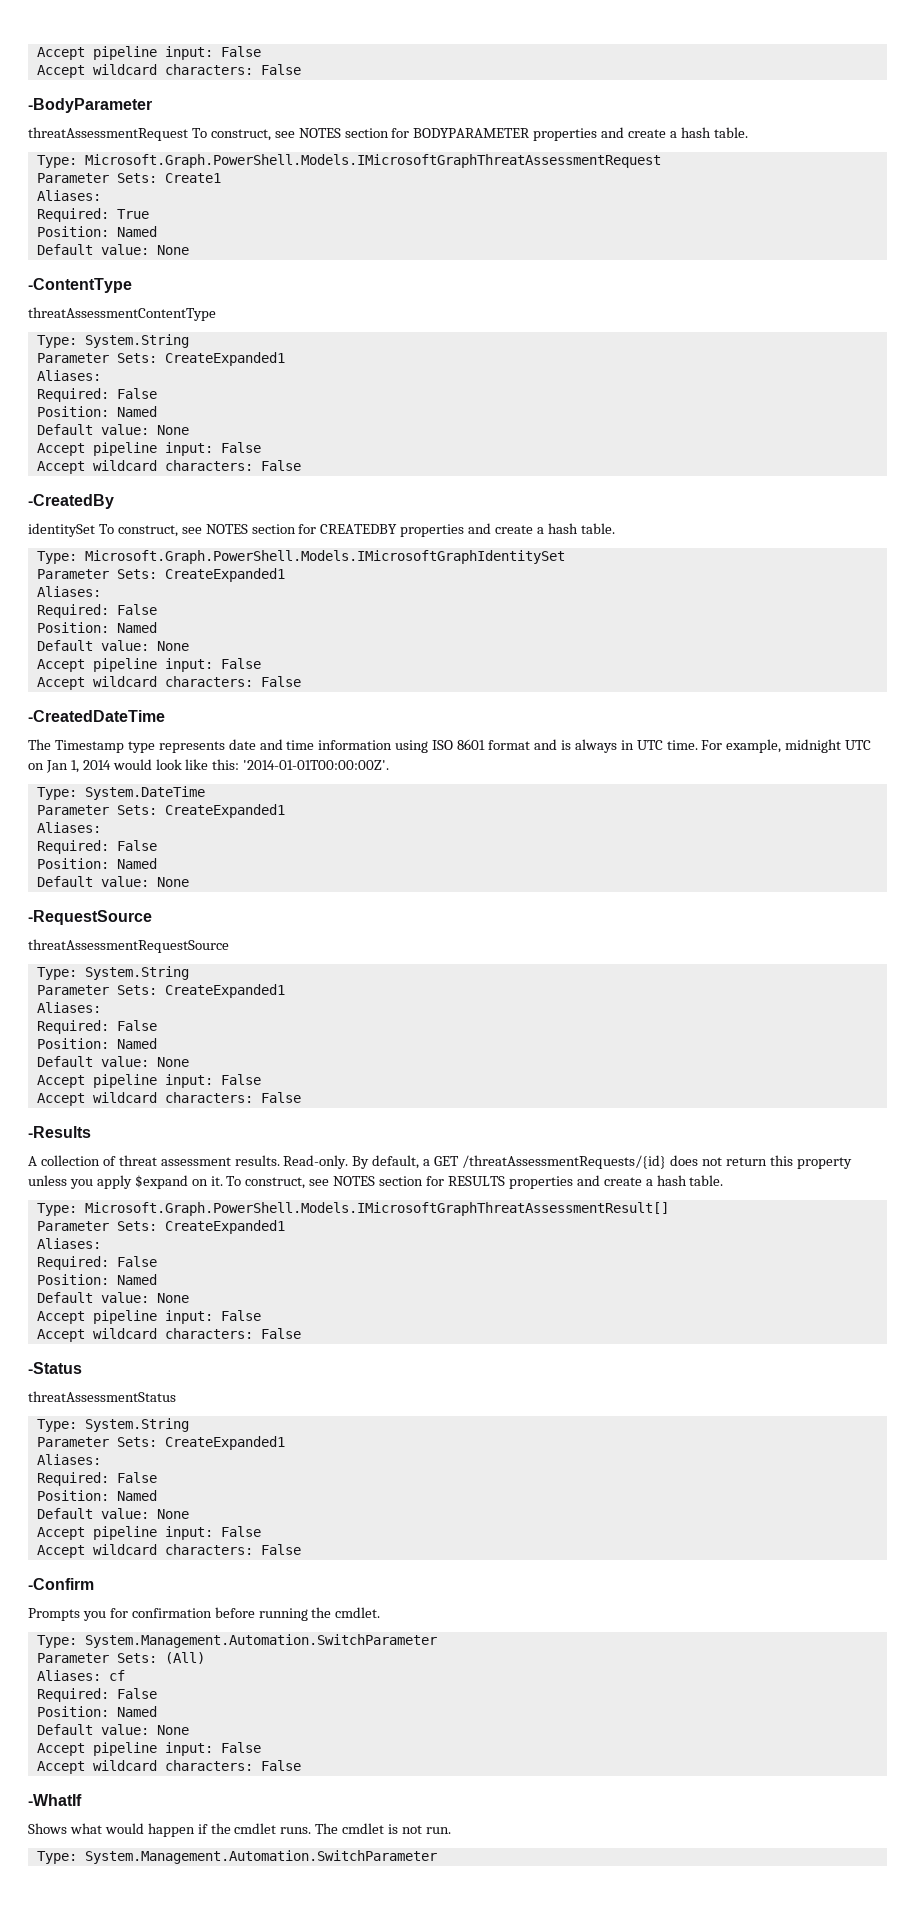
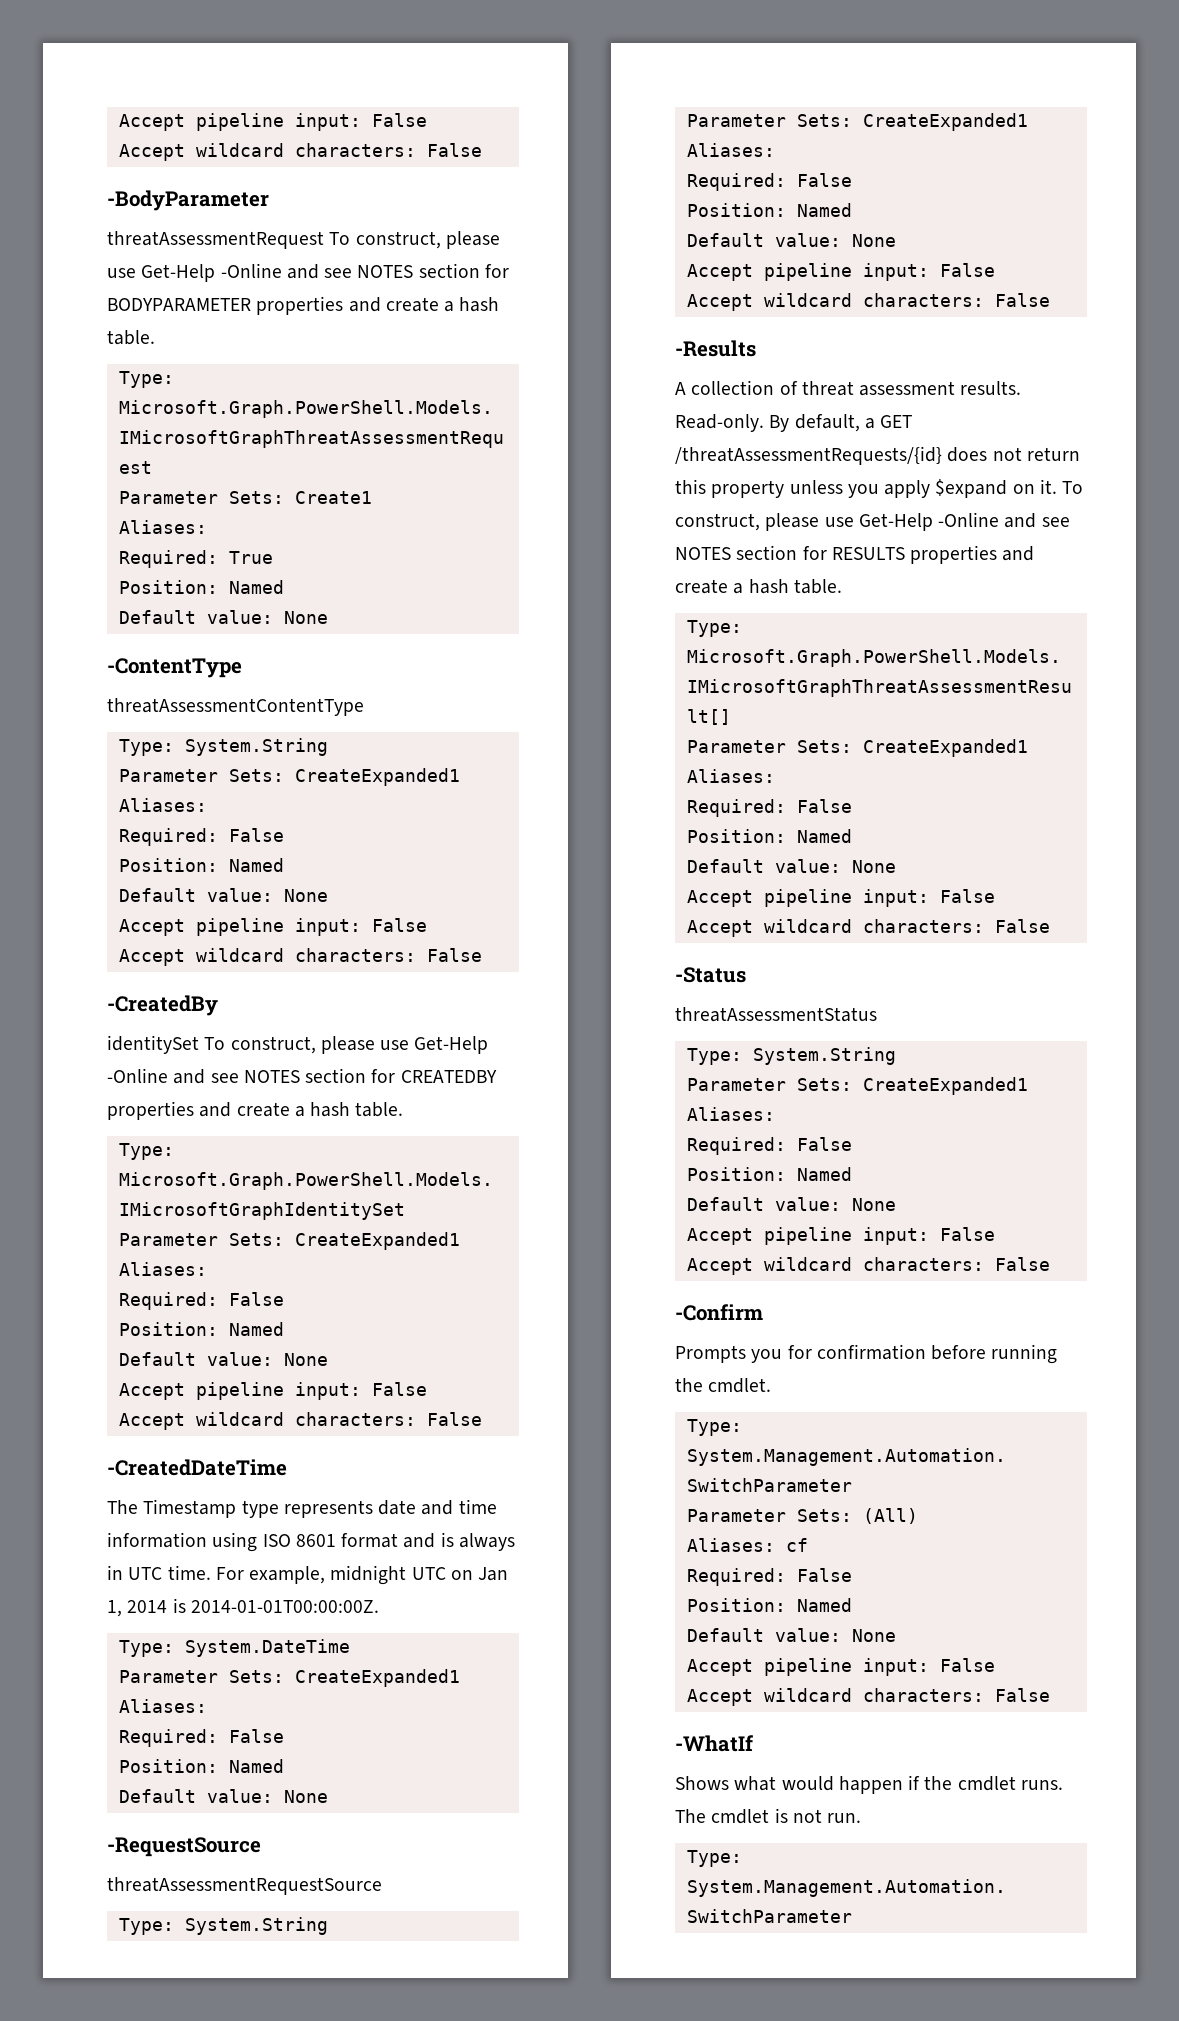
- threatAssessmentRequest To construct, see NOTES section for BODYPARAMETER properties and create a hash table.
+ threatAssessmentRequest To construct, please use Get-Help -Online and see NOTES section for BODYPARAMETER properties and create a hash table.
- identitySet To construct, see NOTES section for CREATEDBY properties and create a hash table.
+ identitySet To construct, please use Get-Help -Online and see NOTES section for CREATEDBY properties and create a hash table.
- For example, midnight UTC on Jan 1, 2014 would look like this: '2014-01-01T00:00:00Z'.
+ For example, midnight UTC on Jan 1, 2014 is 2014-01-01T00:00:00Z.
- To construct, see NOTES section for RESULTS properties and create a hash table.
+ To construct, please use Get-Help -Online and see NOTES section for RESULTS properties and create a hash table.

